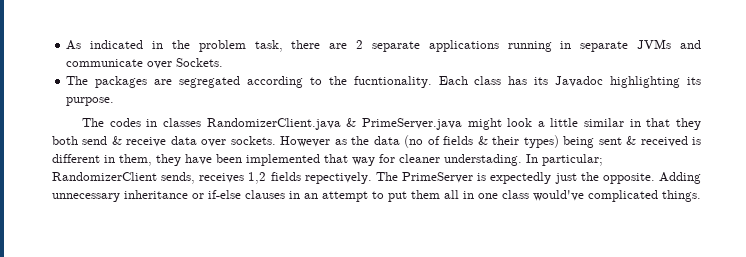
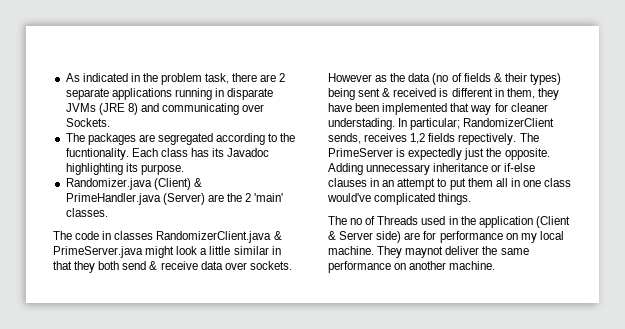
- As indicated in the problem task, there are 2 separate applications running in separate JVMs and communicate over Sockets.
+ As indicated in the problem task, there are 2 separate applications running in disparate JVMs (JRE 8) and communicating over Sockets.
- The codes in classes RandomizerClient.java & PrimeServer.java might look a little similar in that they both send & receive data over sockets.
+ Randomizer.java (Client) & PrimeHandler.java (Server) are the 2 'main' classes.
+ The code in classes RandomizerClient.java & PrimeServer.java might look a little similar in that they both send & receive data over sockets.
+ The no of Threads used in the application (Client & Server side) are for performance on my local machine. They maynot deliver the same performance on another machine.

